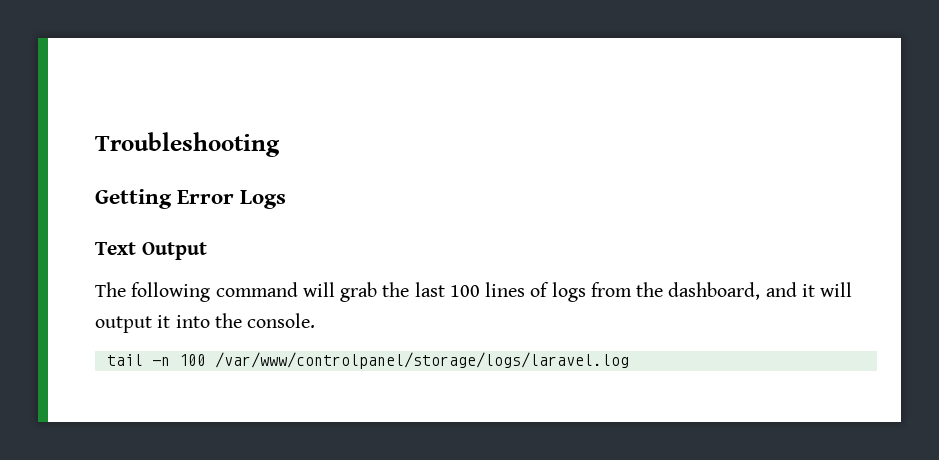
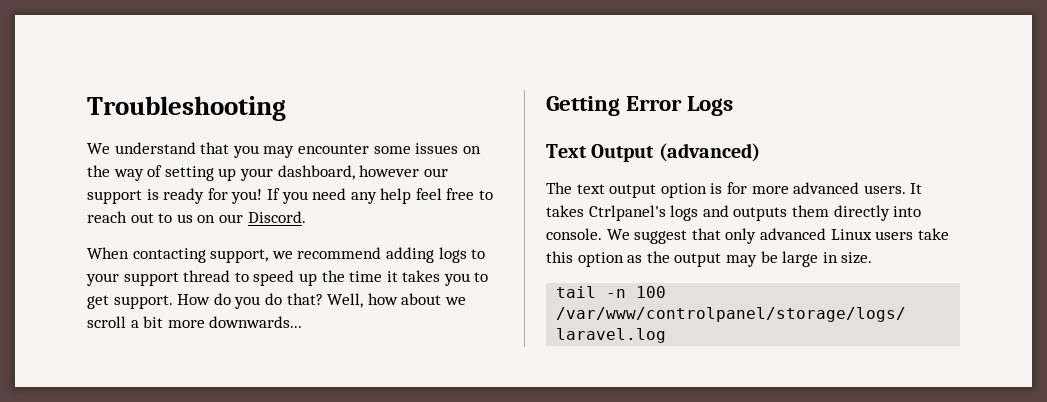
+ We understand that you may encounter some issues on the way of setting up your dashboard, however our support is ready for you! If you need any help feel free to reach out to us on our Discord.
+ When contacting support, we recommend adding logs to your support thread to speed up the time it takes you to get support. How do you do that? Well, how about we scroll a bit more downwards...
- Text Output
+ Text Output (advanced)
- The following command will grab the last 100 lines of logs from the dashboard, and it will output it into the console.
+ The text output option is for more advanced users. It takes Ctrlpanel's logs and outputs them directly into console. We suggest that only advanced Linux users take this option as the output may be large in size.

